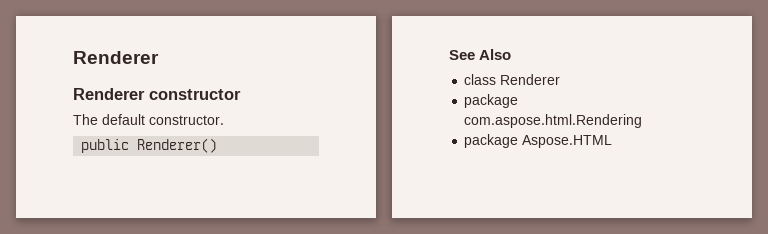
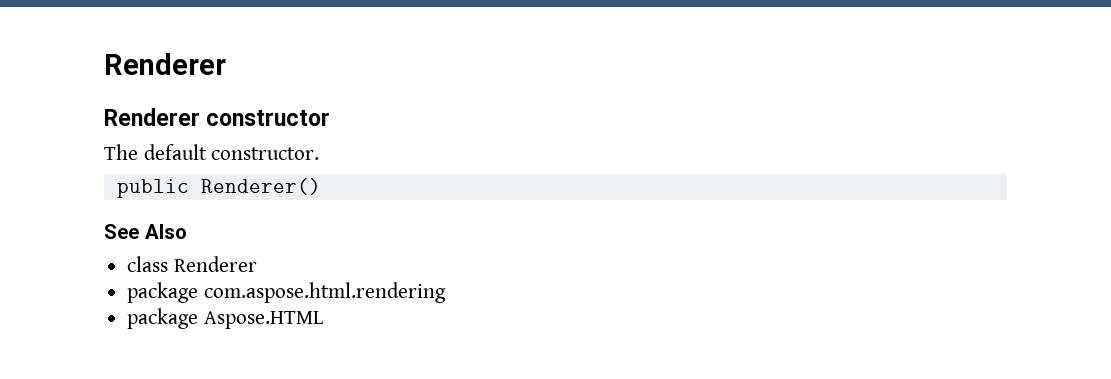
- package com.aspose.html.Rendering
+ package com.aspose.html.rendering

